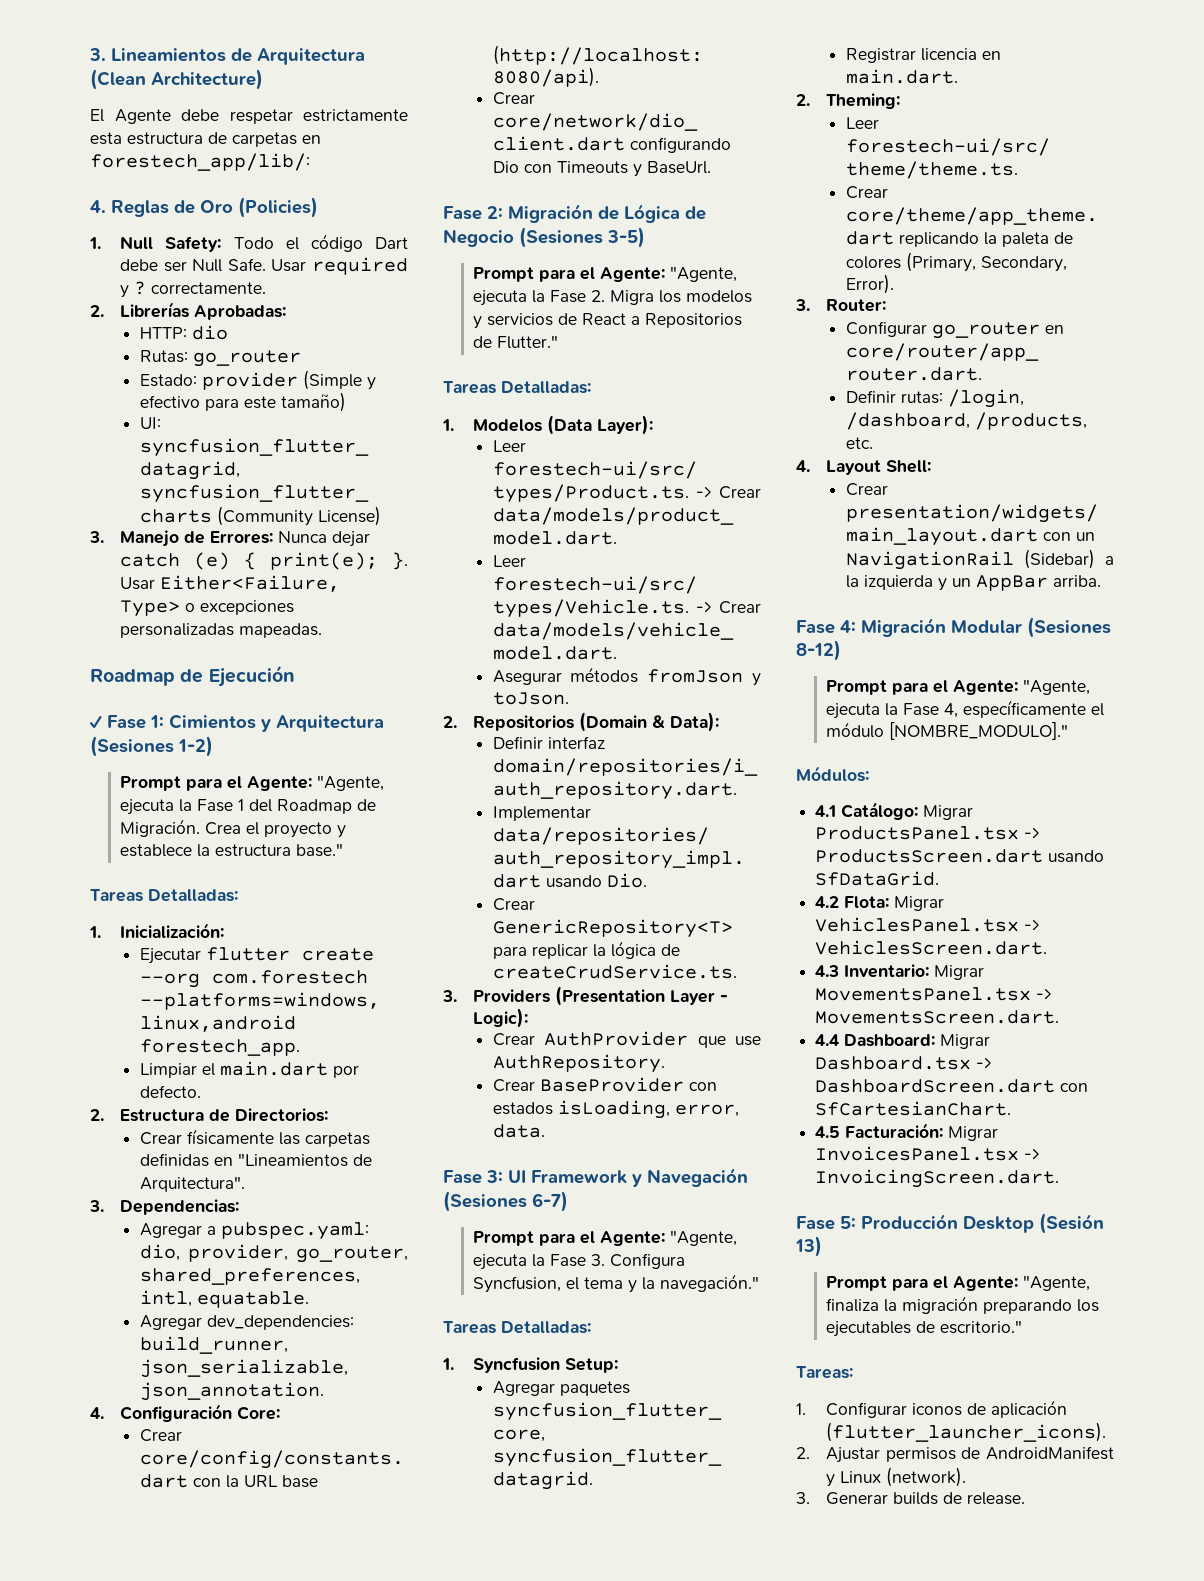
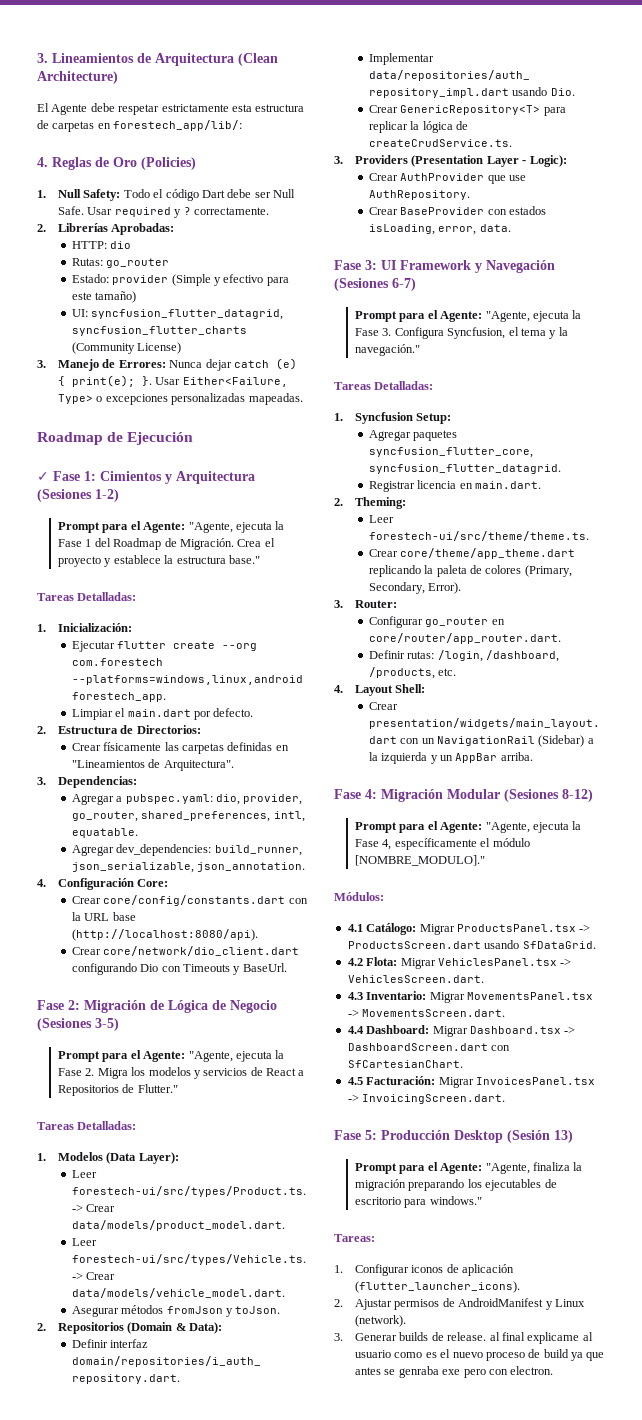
- Prompt para el Agente: "Agente, finaliza la migración preparando los ejecutables de escritorio."
+ Prompt para el Agente: "Agente, finaliza la migración preparando los ejecutables de escritorio para windows."
- 3. Generar builds de release.
+ 3. Generar builds de release. al final explicame al usuario como es el nuevo proceso de build ya que antes se genraba exe pero con electron.

